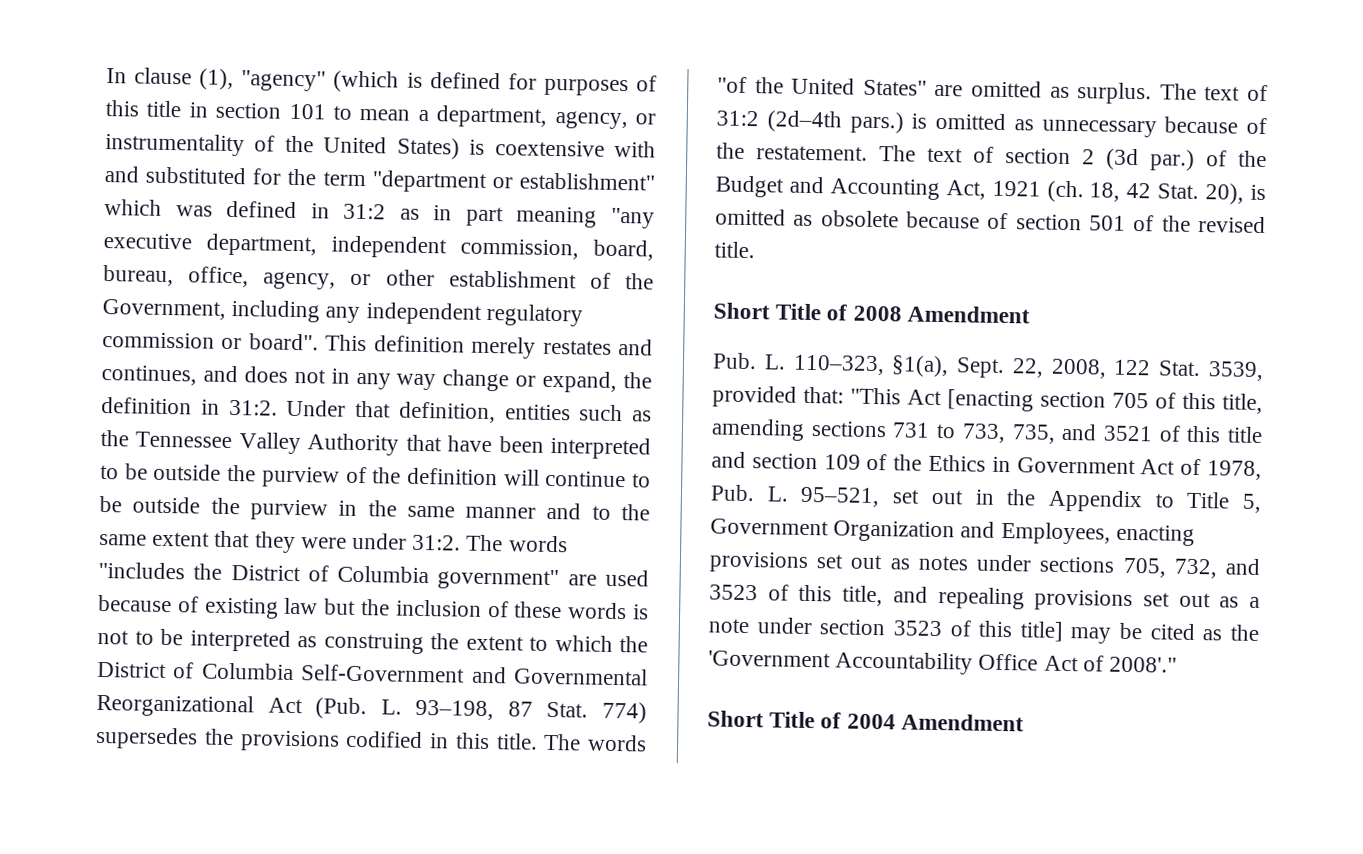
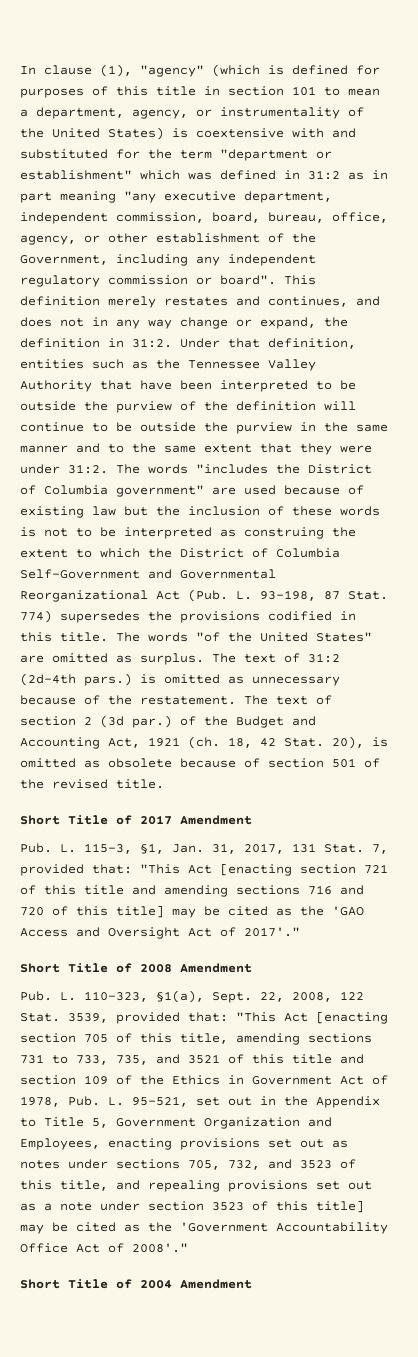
+ Short Title of 2017 Amendment
+ Pub. L. 115–3, §1, Jan. 31, 2017, 131 Stat. 7, provided that: "This Act [enacting section 721 of this title and amending sections 716 and 720 of this title] may be cited as the 'GAO Access and Oversight Act of 2017'."

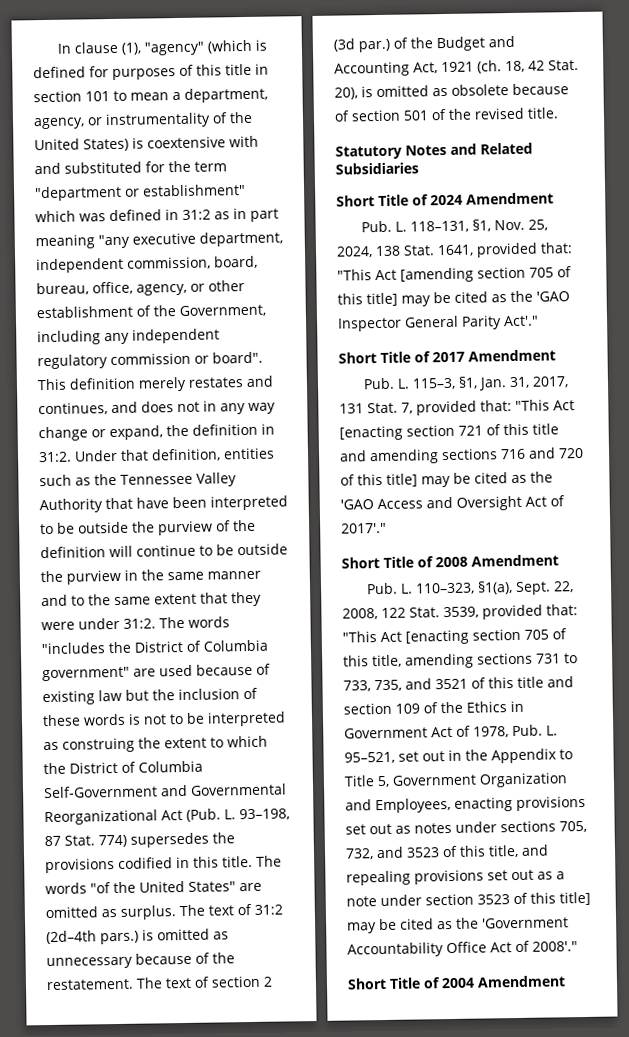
+ Statutory Notes and Related Subsidiaries
+ Short Title of 2024 Amendment
+ Pub. L. 118–131, §1, Nov. 25, 2024, 138 Stat. 1641, provided that: "This Act [amending section 705 of this title] may be cited as the 'GAO Inspector General Parity Act'."

